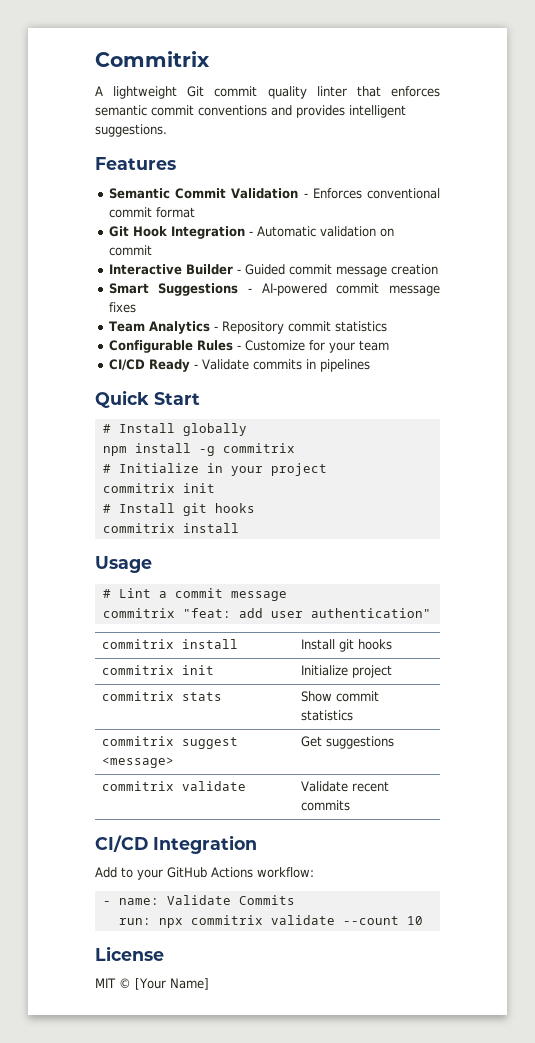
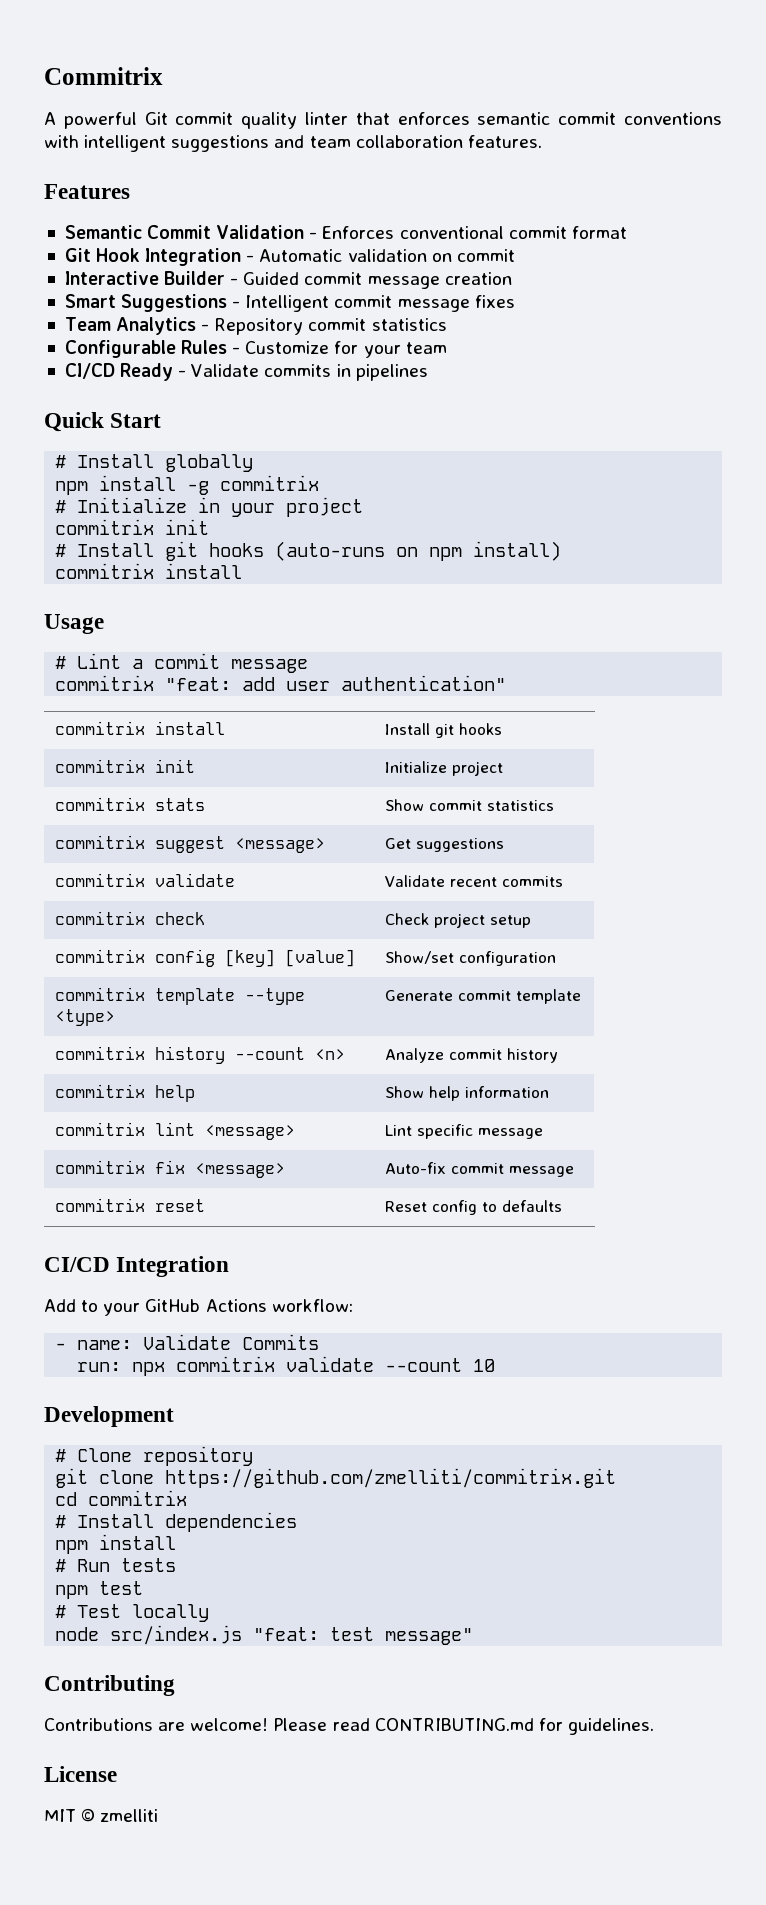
- A lightweight Git commit quality linter that enforces semantic commit conventions and provides intelligent suggestions.
+ A powerful Git commit quality linter that enforces semantic commit conventions with intelligent suggestions and team collaboration features.
- Smart Suggestions - AI-powered commit message fixes
+ Smart Suggestions - Intelligent commit message fixes
- # Install git hooks
+ # Install git hooks (auto-runs on npm install)
+ commitrix check | Check project setup
+ commitrix config [key] [value] | Show/set configuration
+ commitrix template --type <type> | Generate commit template
+ commitrix history --count <n> | Analyze commit history
+ commitrix help | Show help information
+ commitrix lint <message> | Lint specific message
+ commitrix fix <message> | Auto-fix commit message
+ commitrix reset | Reset config to defaults
+ Development
+ # Clone repository
+ git clone https://github.com/zmelliti/commitrix.git
+ cd commitrix
+ # Install dependencies
+ npm install
+ # Run tests
+ npm test
+ # Test locally
+ node src/index.js "feat: test message"
+ Contributing
+ Contributions are welcome! Please read CONTRIBUTING.md for guidelines.
- MIT © [Your Name]
+ MIT © zmelliti

